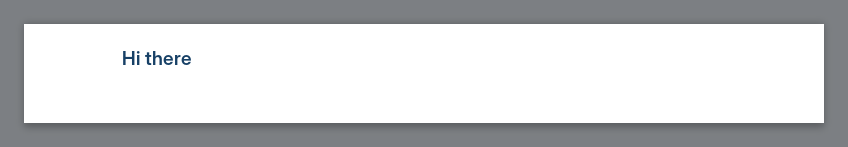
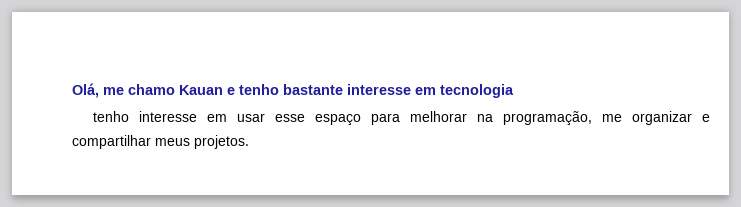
- Hi there
+ Olá, me chamo Kauan e tenho bastante interesse em tecnologia
+ tenho interesse em usar esse espaço para melhorar na programação, me organizar e compartilhar meus projetos.

